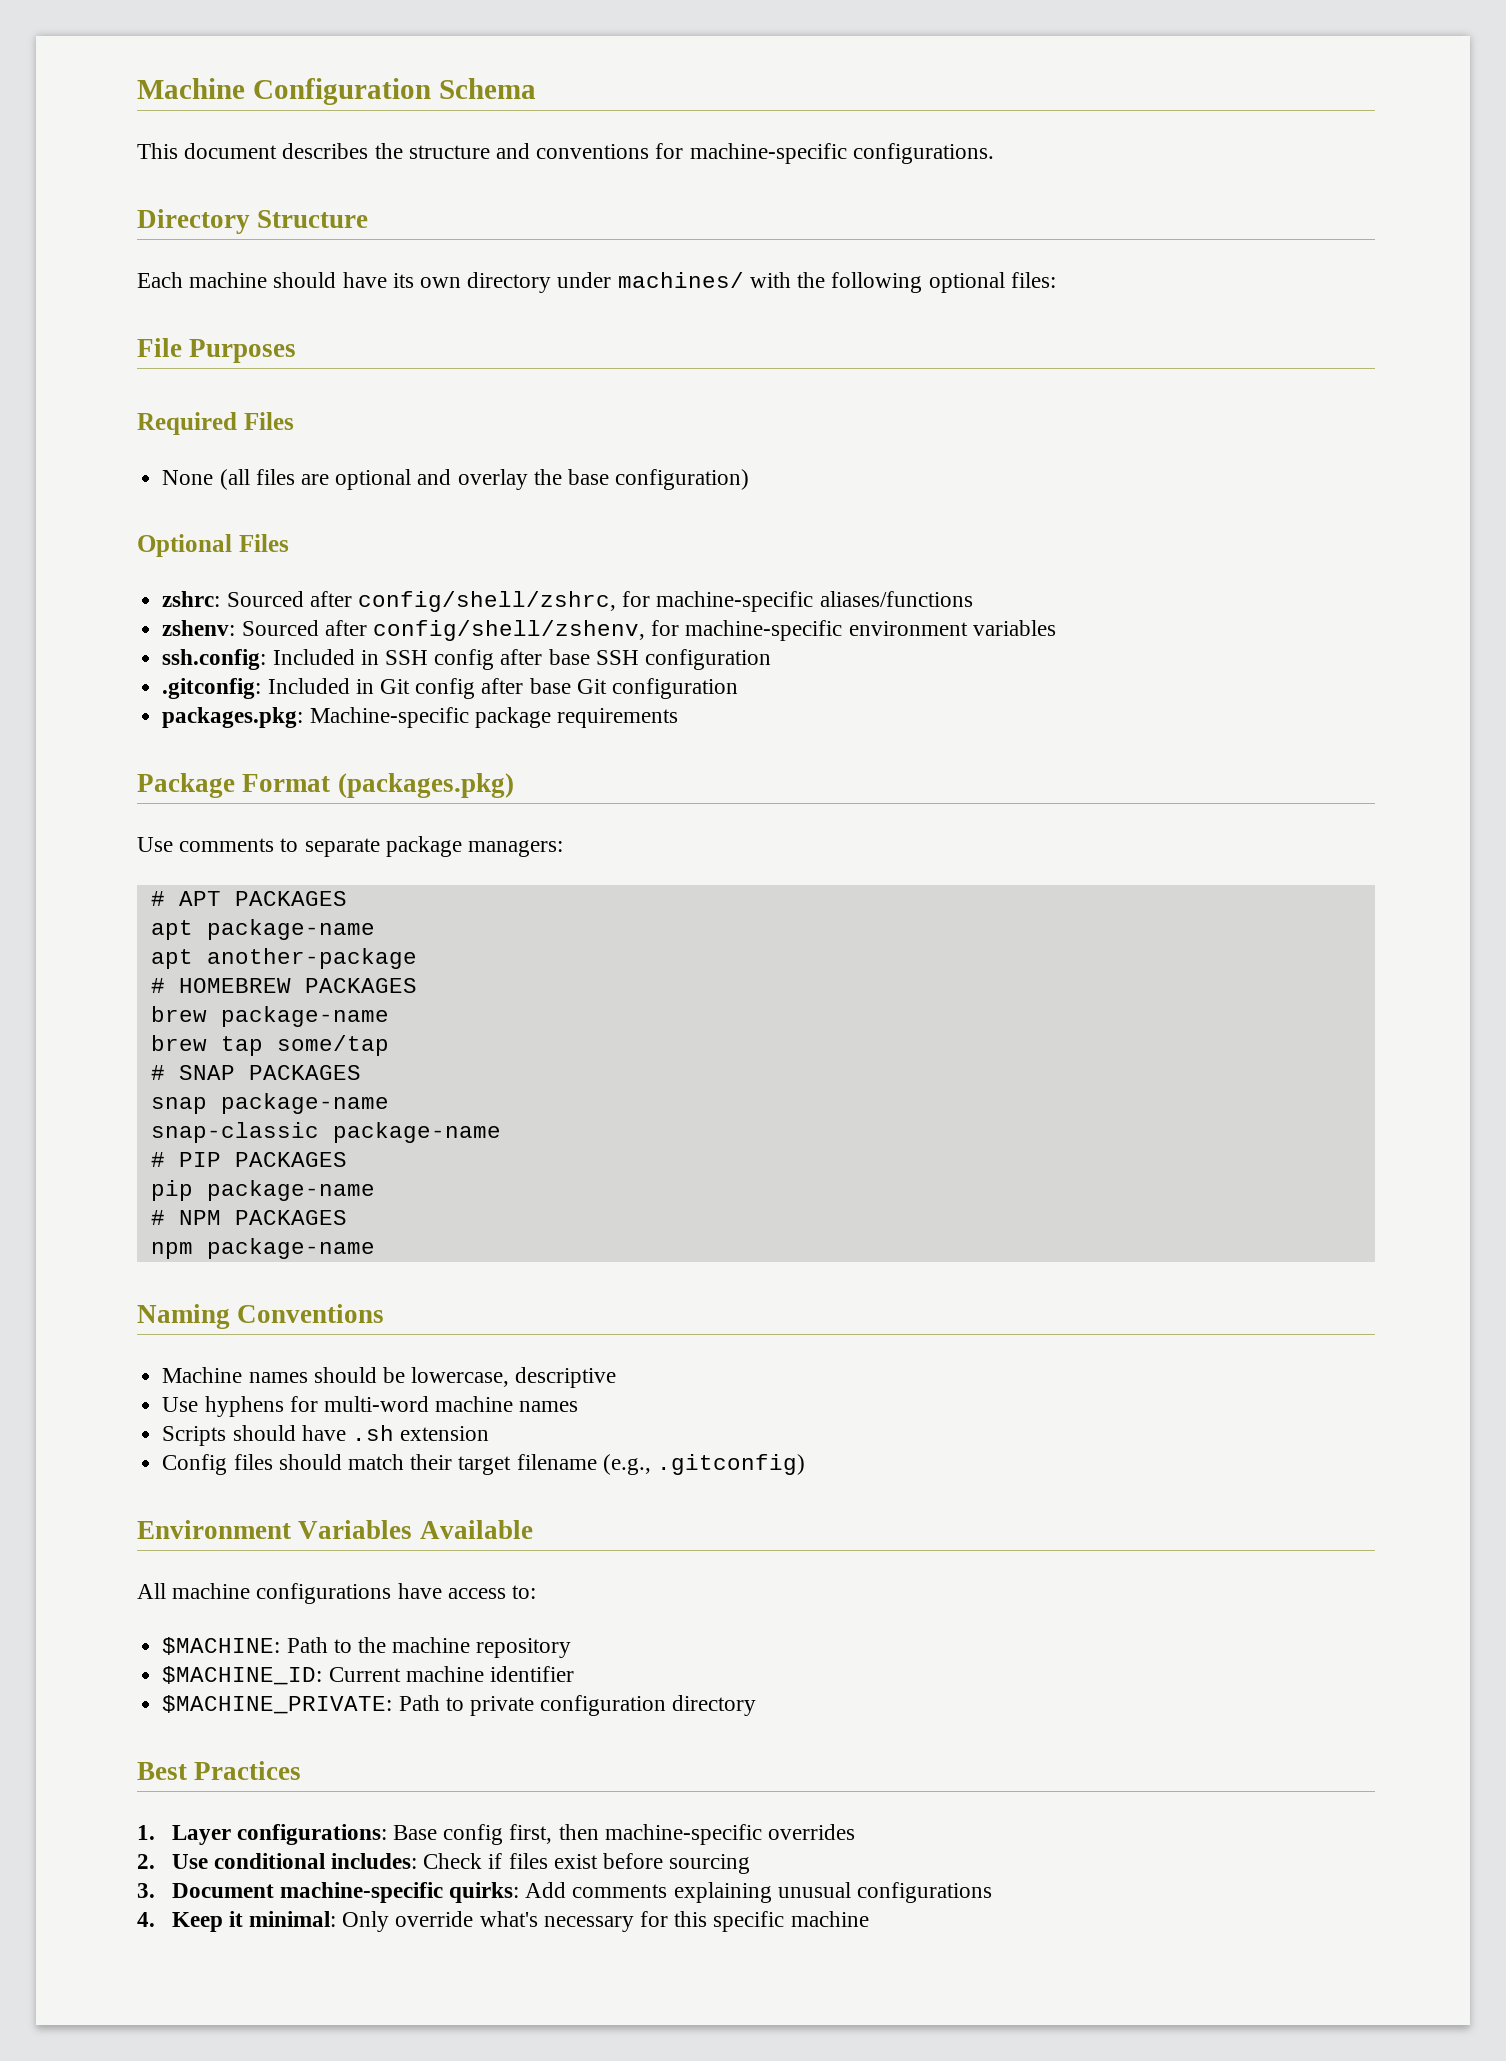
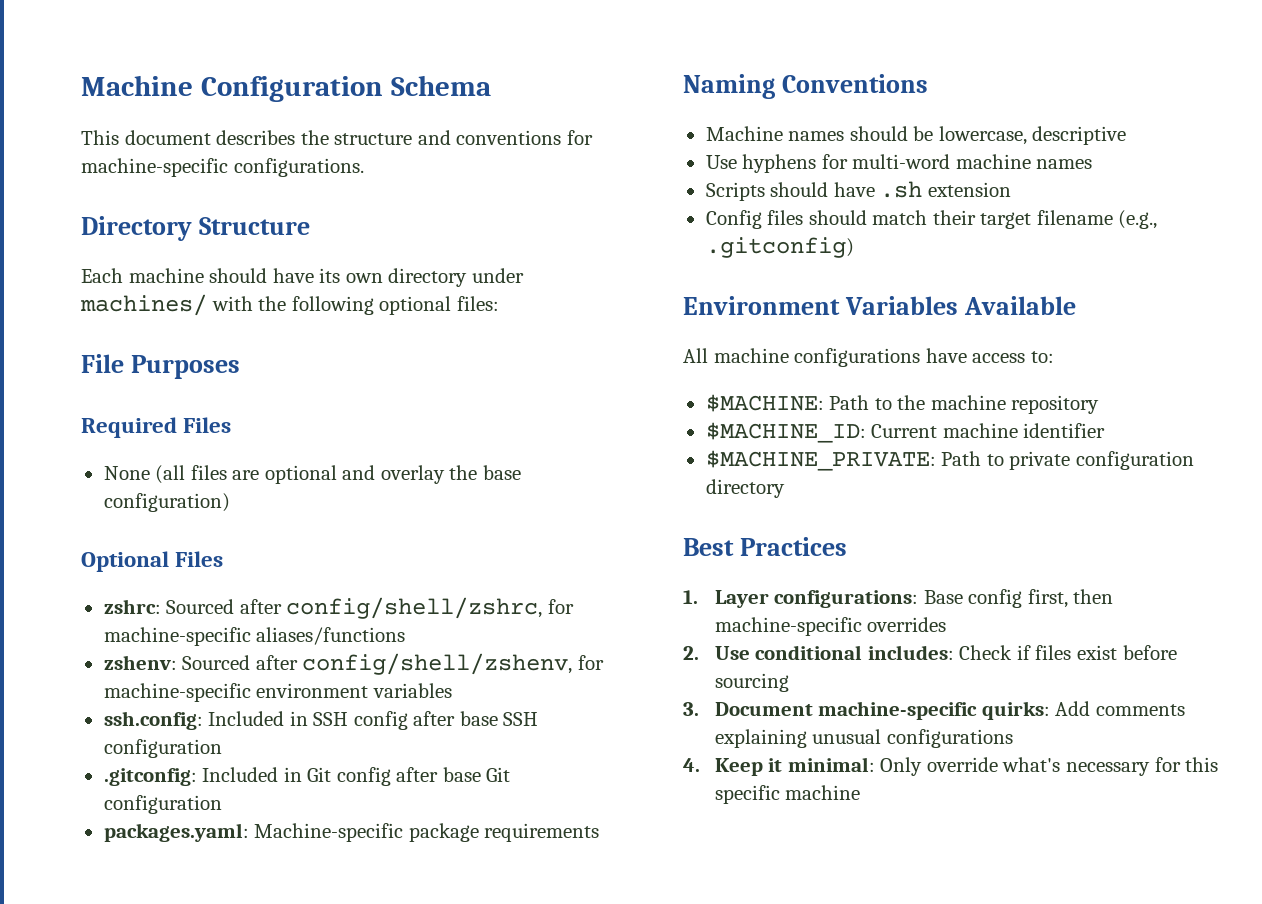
- packages.pkg: Machine-specific package requirements
+ packages.yaml: Machine-specific package requirements
- Package Format (packages.pkg)
- Use comments to separate package managers:
- # APT PACKAGES
- apt package-name
- apt another-package
- # HOMEBREW PACKAGES
- brew package-name
- brew tap some/tap
- # SNAP PACKAGES
- snap package-name
- snap-classic package-name
- # PIP PACKAGES
- pip package-name
- # NPM PACKAGES
- npm package-name

